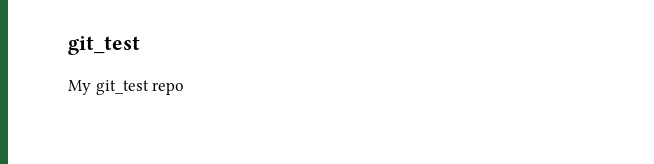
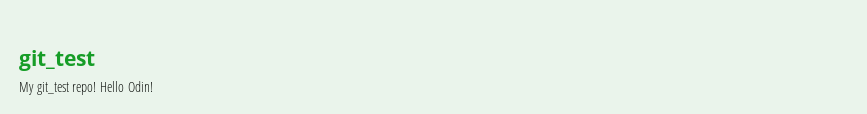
- My git_test repo
+ My git_test repo! Hello Odin!

